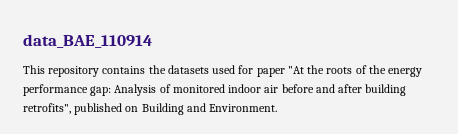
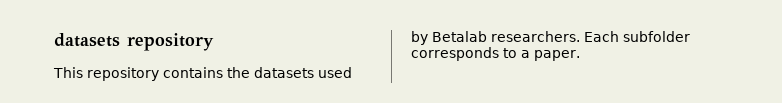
- data_BAE_110914
+ datasets repository
- This repository contains the datasets used for paper "At the roots of the energy performance gap: Analysis of monitored indoor air before and after building retrofits", published on Building and Environment.
+ This repository contains the datasets used by Betalab researchers. Each subfolder corresponds to a paper.

